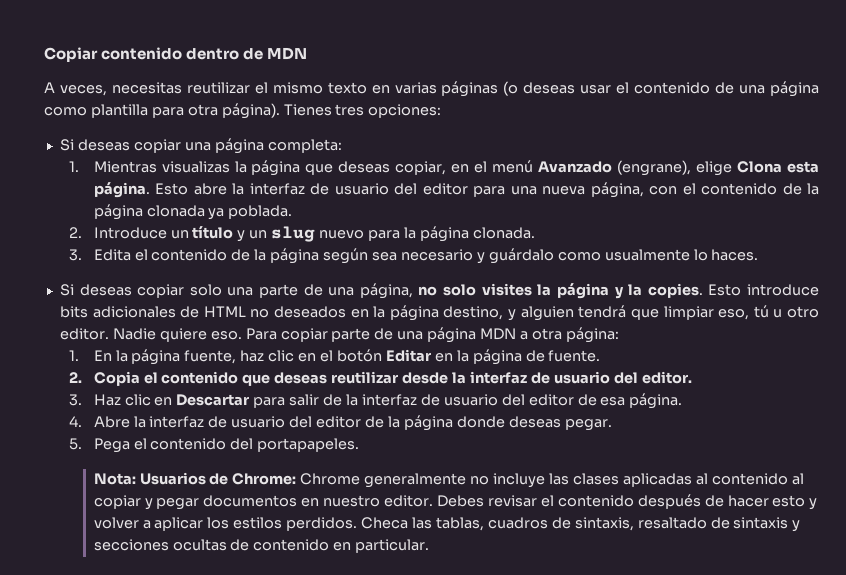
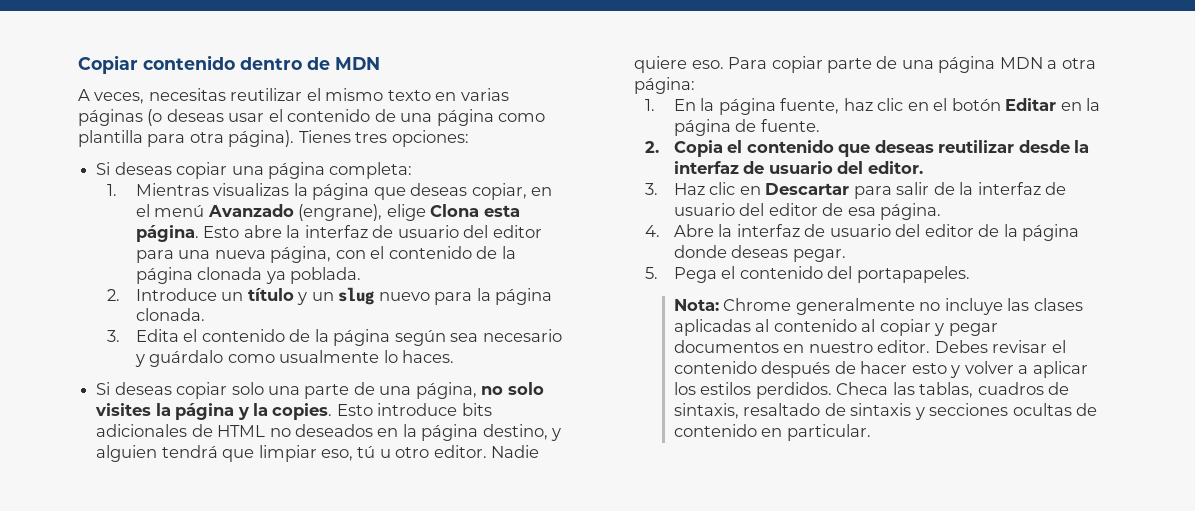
- Nota: Usuarios de Chrome: Chrome generalmente no incluye las clases aplicadas al contenido al copiar y pegar documentos en nuestro editor.
+ Nota: Chrome generalmente no incluye las clases aplicadas al contenido al copiar y pegar documentos en nuestro editor.

